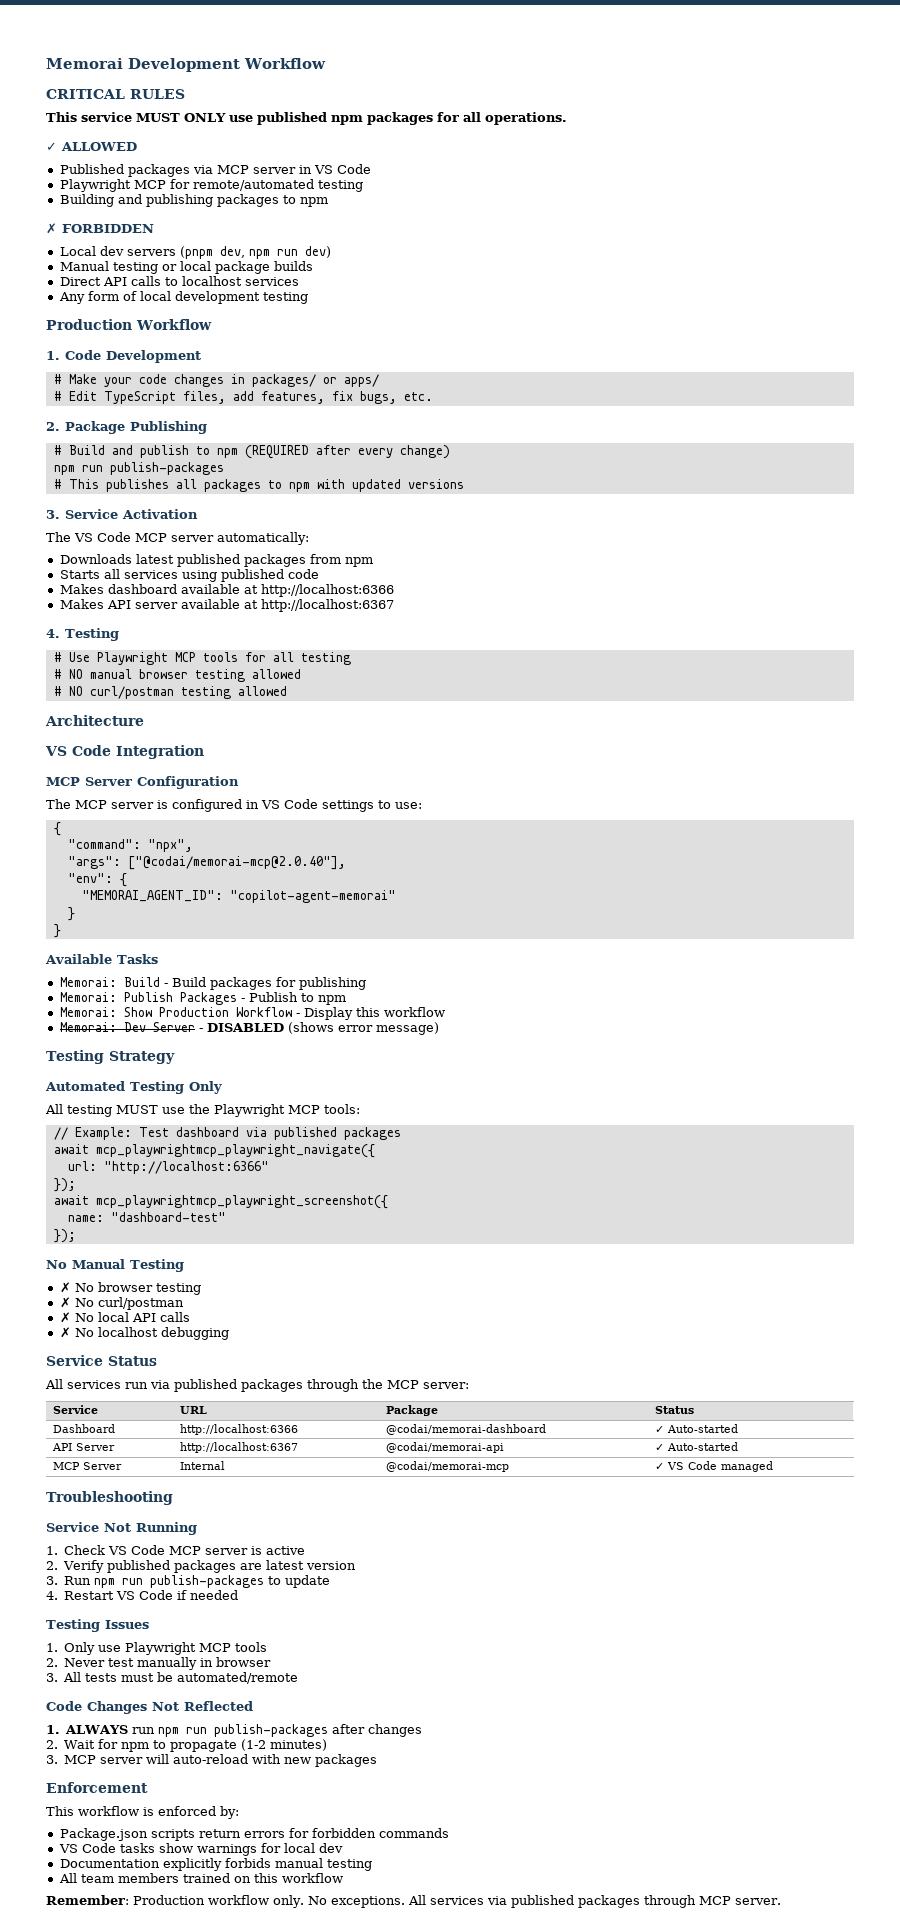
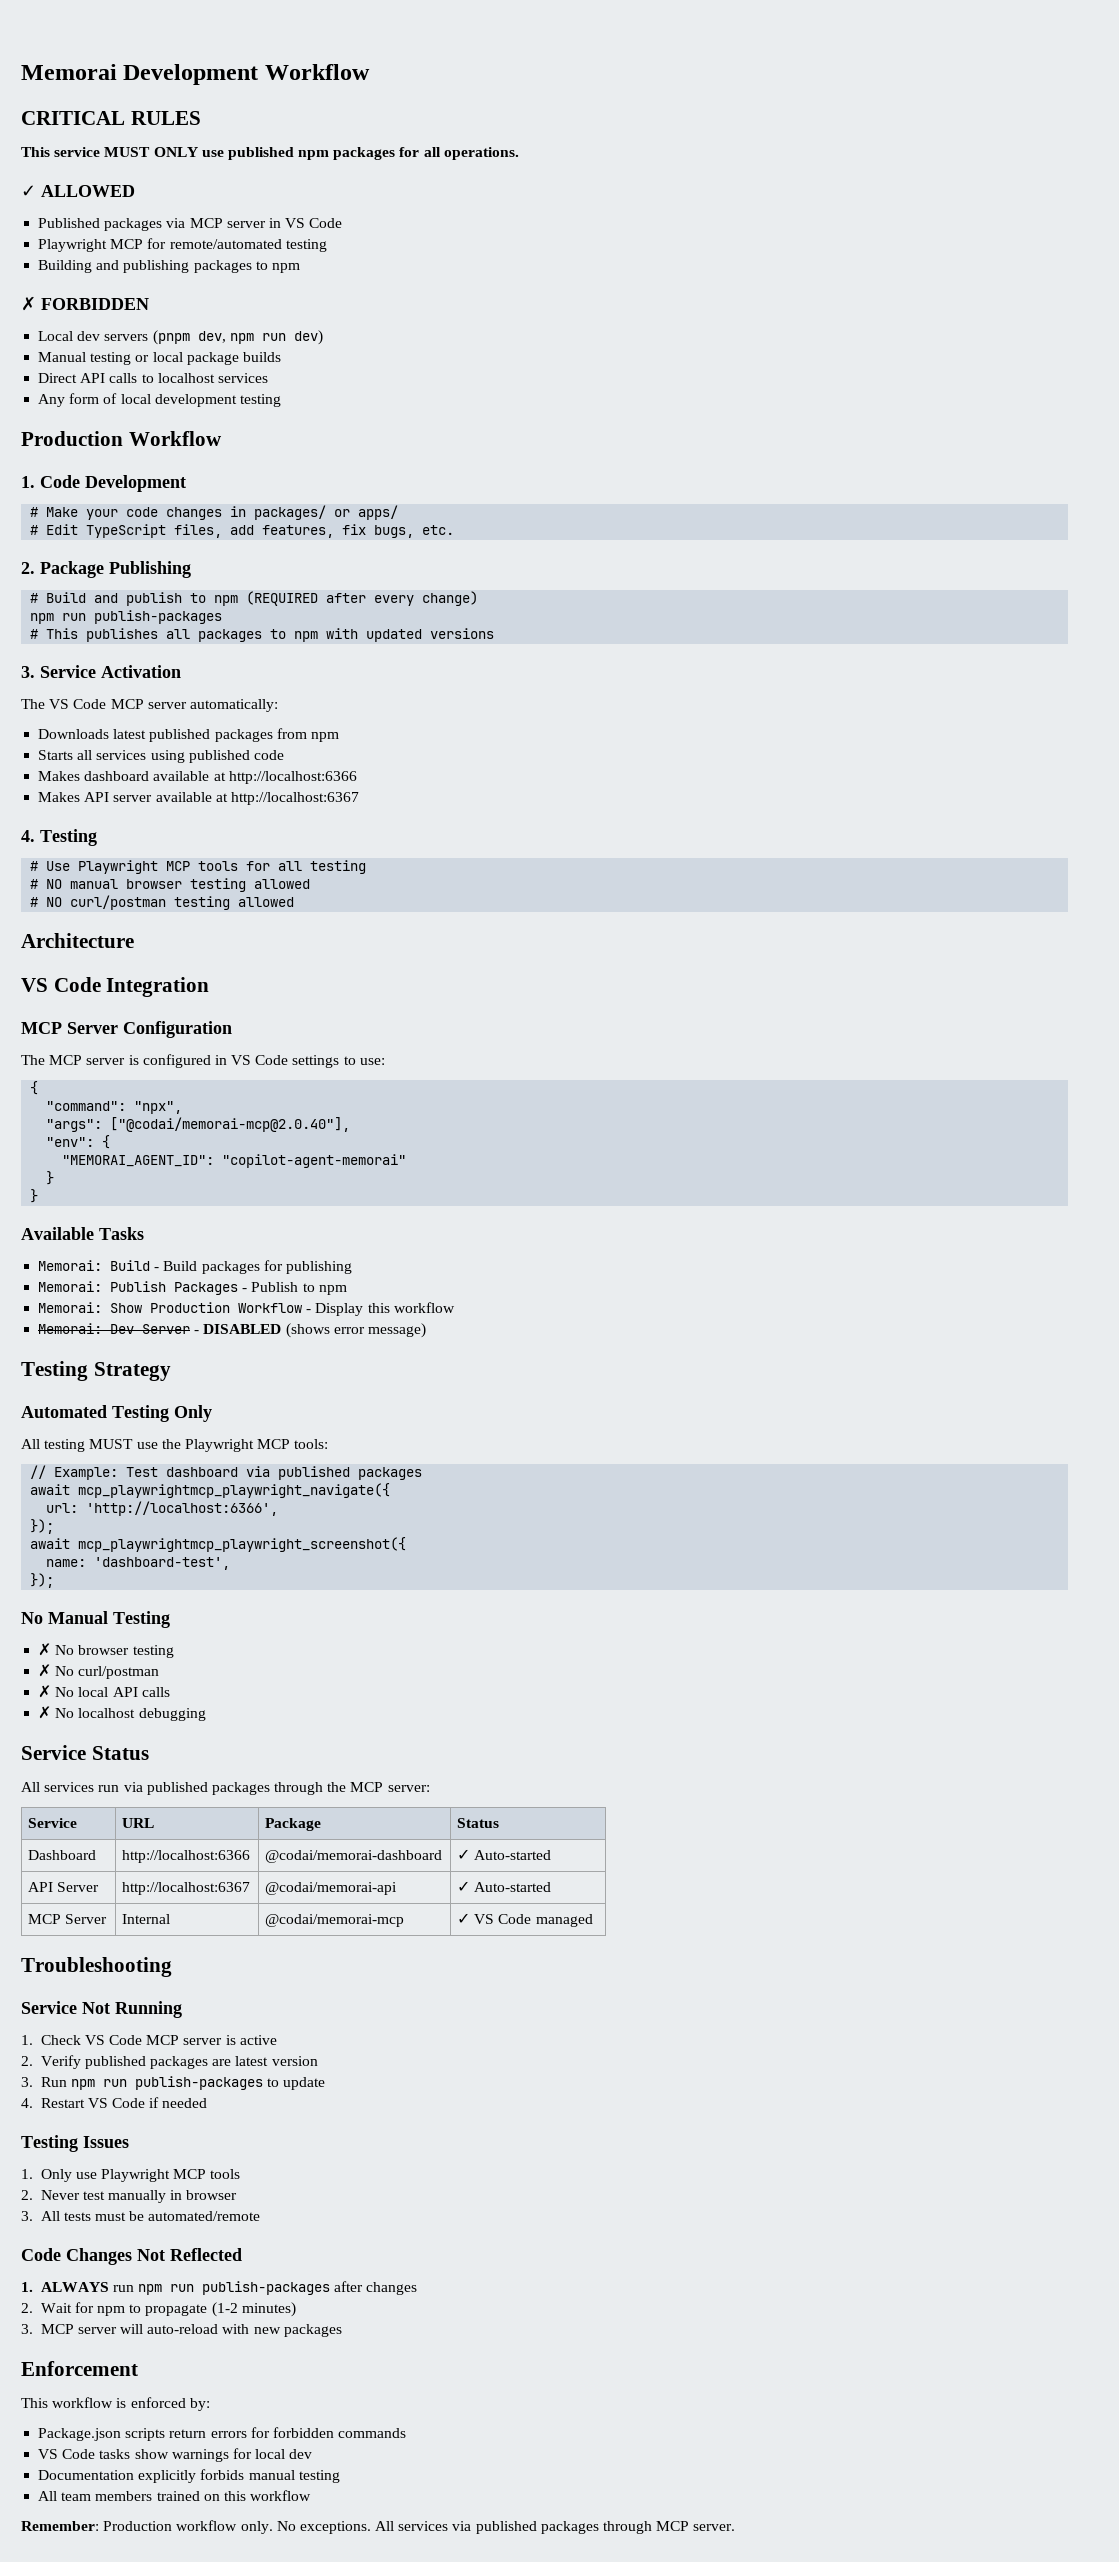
- url: "http://localhost:6366"
+ url: 'http://localhost:6366',
- name: "dashboard-test"
+ name: 'dashboard-test',

